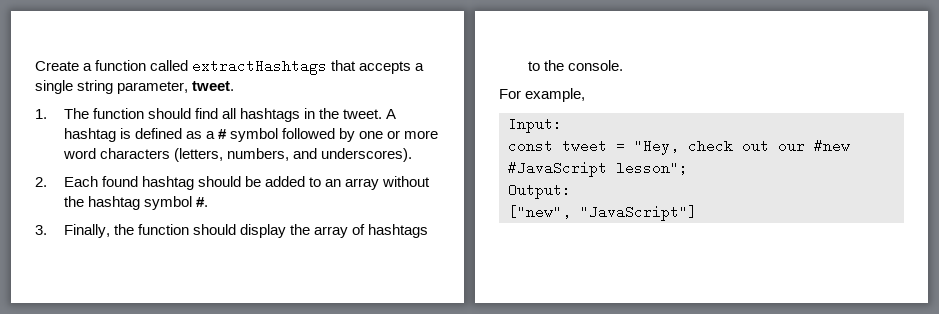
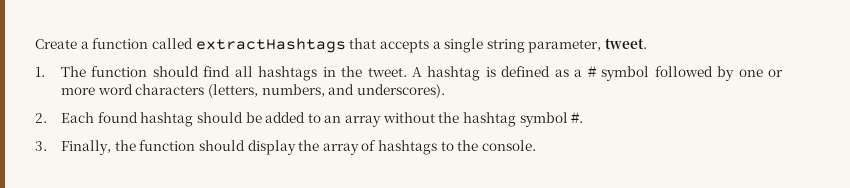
- For example,
- Input:
- const tweet = "Hey, check out our #new #JavaScript lesson";
- Output:
- ["new", "JavaScript"]

